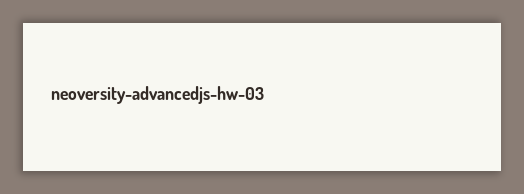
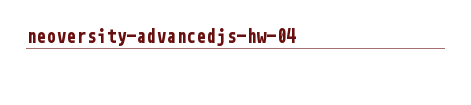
- neoversity-advancedjs-hw-03
+ neoversity-advancedjs-hw-04

